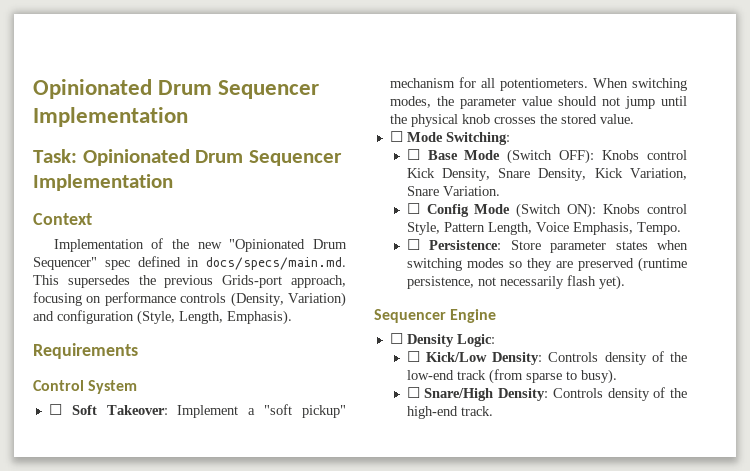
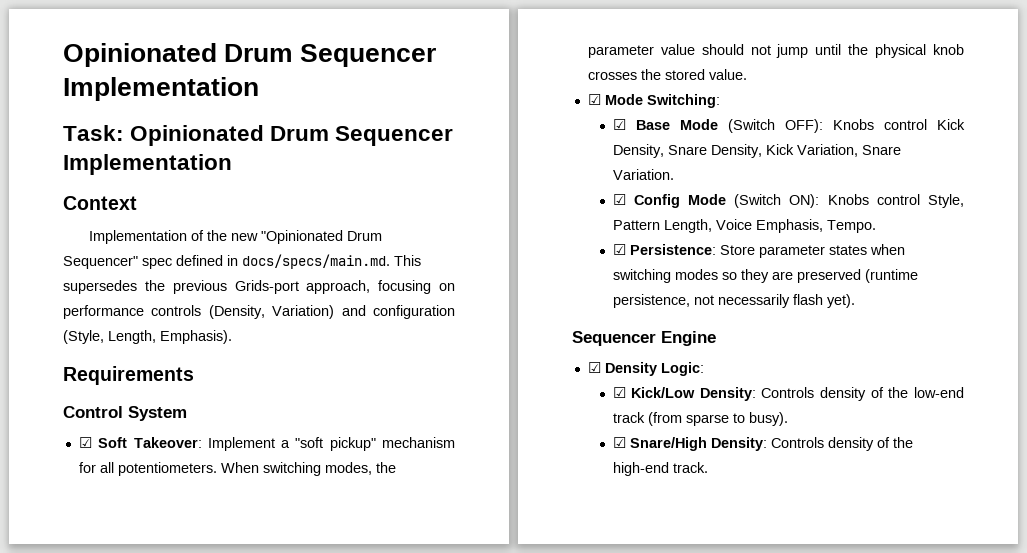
- ☐ Soft Takeover: Implement a "soft pickup" mechanism for all potentiometers.
+ ☑ Soft Takeover: Implement a "soft pickup" mechanism for all potentiometers.
- ☐ Mode Switching:
+ ☑ Mode Switching:
- ☐ Base Mode (Switch OFF): Knobs control Kick Density, Snare Density, Kick Variation, Snare Variation.
+ ☑ Base Mode (Switch OFF): Knobs control Kick Density, Snare Density, Kick Variation, Snare Variation.
- ☐ Config Mode (Switch ON): Knobs control Style, Pattern Length, Voice Emphasis, Tempo.
+ ☑ Config Mode (Switch ON): Knobs control Style, Pattern Length, Voice Emphasis, Tempo.
- ☐ Persistence: Store parameter states when switching modes so they are preserved (runtime persistence, not necessarily flash yet).
+ ☑ Persistence: Store parameter states when switching modes so they are preserved (runtime persistence, not necessarily flash yet).
- ☐ Density Logic:
+ ☑ Density Logic:
- ☐ Kick/Low Density: Controls density of the low-end track (from sparse to busy).
+ ☑ Kick/Low Density: Controls density of the low-end track (from sparse to busy).
- ☐ Snare/High Density: Controls density of the high-end track.
+ ☑ Snare/High Density: Controls density of the high-end track.

